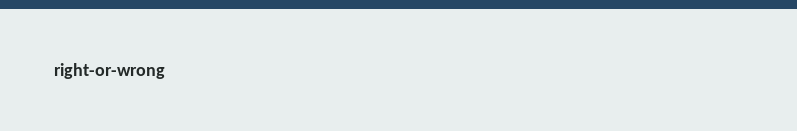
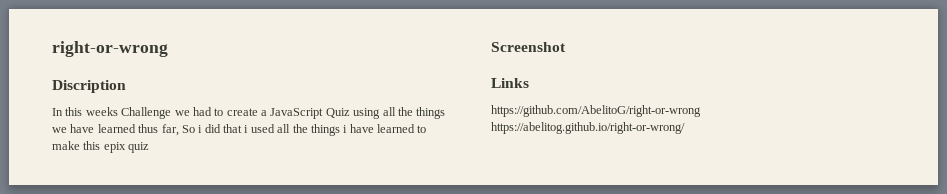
+ Discription
+ In this weeks Challenge we had to create a JavaScript Quiz using all the things we have learned thus far, So i did that i used all the things i have learned to make this epix quiz
+ Screenshot
+ Links
+ https://github.com/AbelitoG/right-or-wrong https://abelitog.github.io/right-or-wrong/

